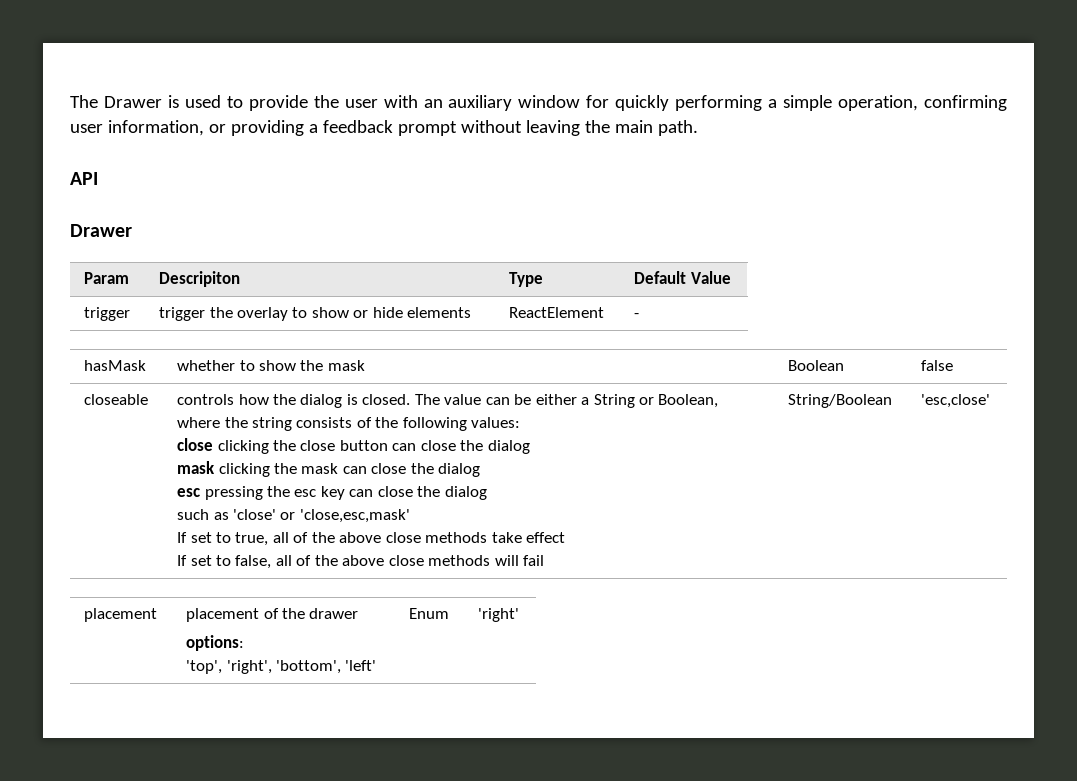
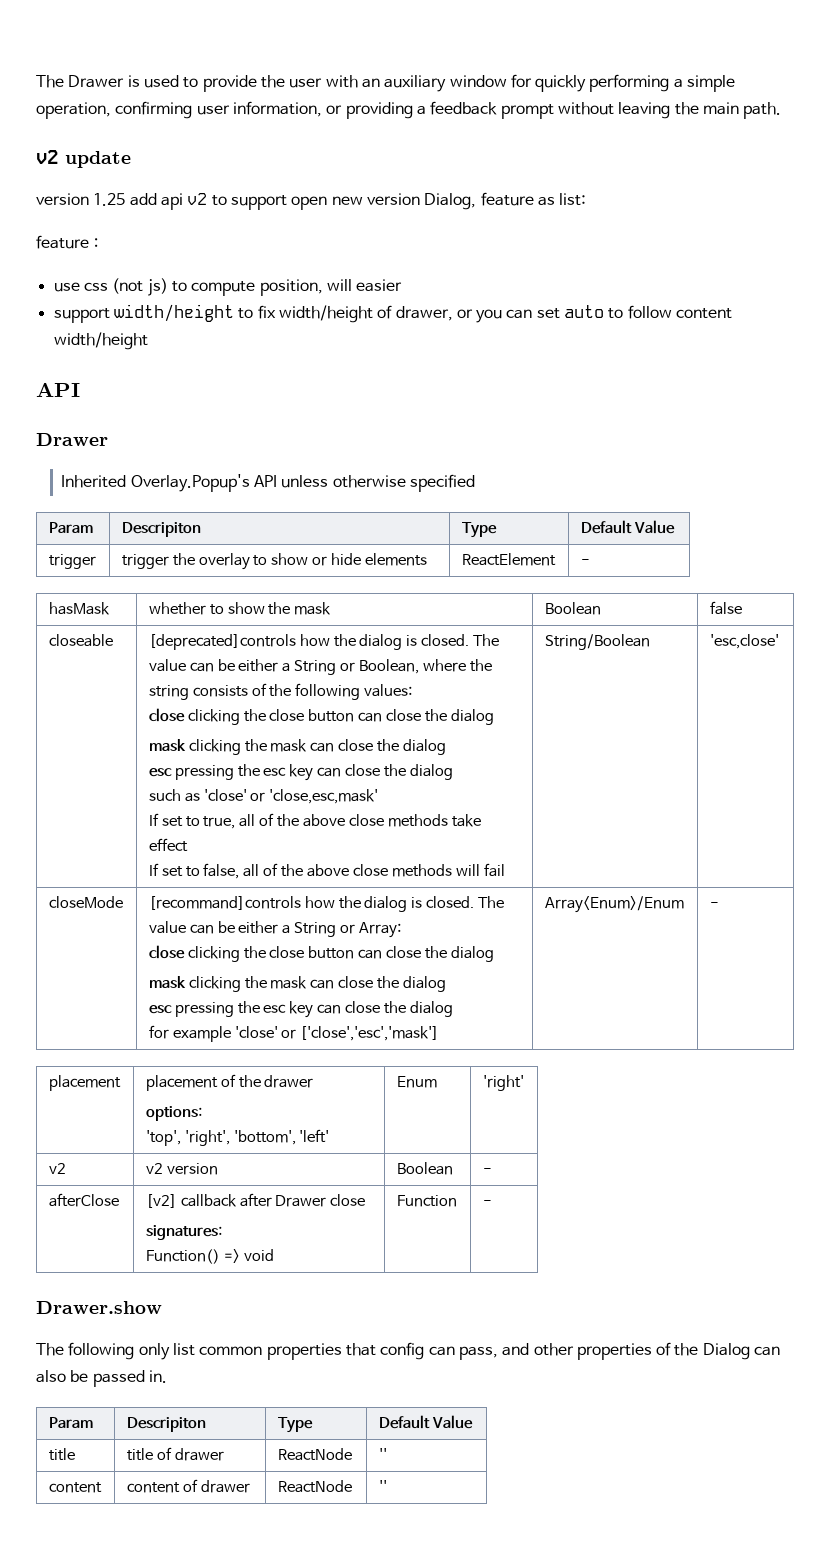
+ v2 update
+ version 1.25 add api v2 to support open new version Dialog, feature as list:
+ feature：
+ use css (not js) to compute position, will easier
+ support width/height to fix width/height of drawer, or you can set auto to follow content width/height
  API
  Drawer
+ Inherited Overlay.Popup's API unless otherwise specified
- controls how the dialog is closed.
+ [deprecated]controls how the dialog is closed.
+ closeMode | [recommand]controls how the dialog is closed. The value can be either a String or Array:
+ close clicking the close button can close the dialog
+ mask clicking the mask can close the dialog
+ esc pressing the esc key can close the dialog
+ for example 'close' or ['close','esc','mask'] | Array<Enum>/Enum | -
+ v2 | v2 version | Boolean | -
+ afterClose | [v2] callback after Drawer close
+ signatures:
+ Function() => void | Function | -
+ Drawer.show
+ The following only list common properties that config can pass, and other properties of the Dialog can also be passed in.
+ Param | Descripiton | Type | Default Value
+ title | title of drawer | ReactNode | ''
+ content | content of drawer | ReactNode | ''

